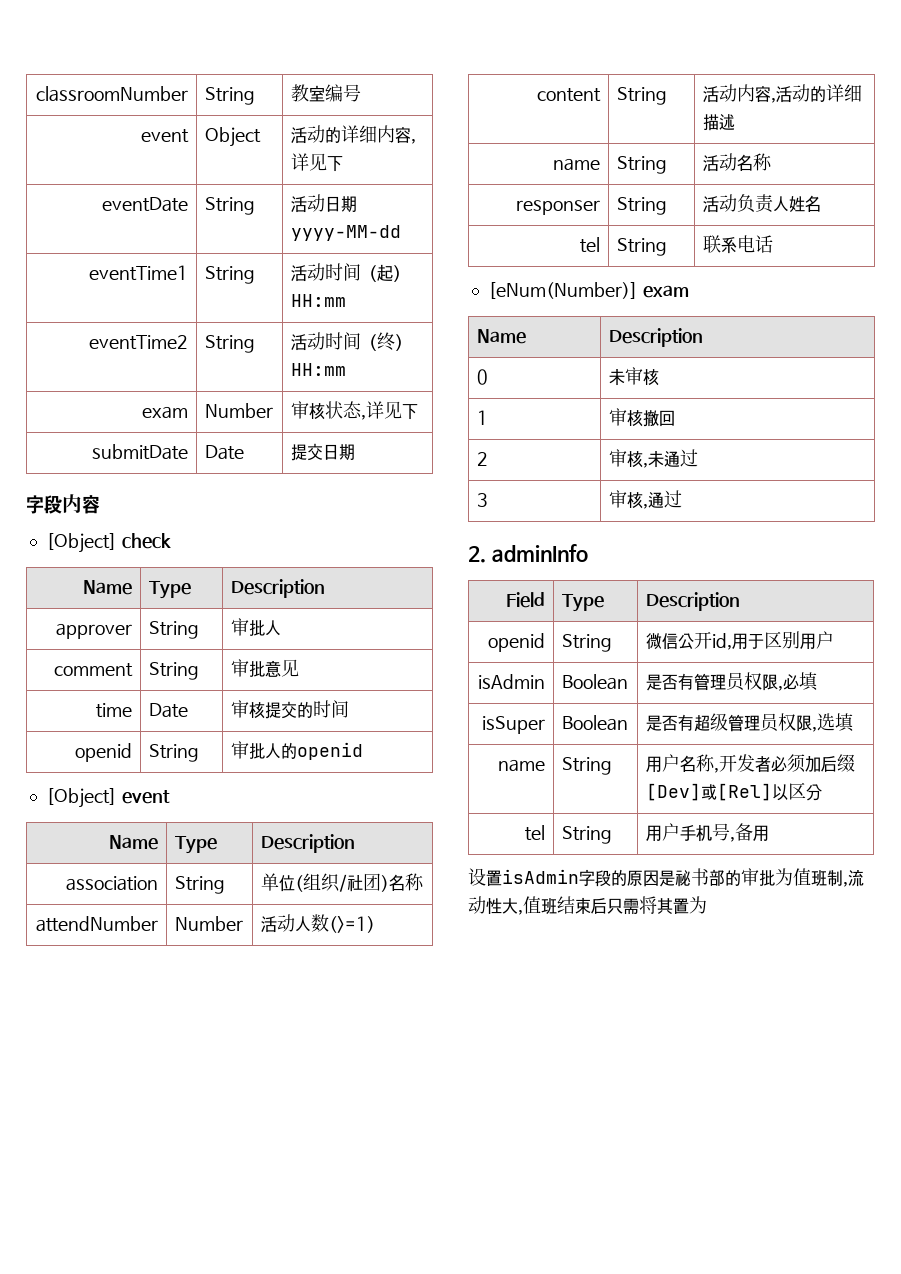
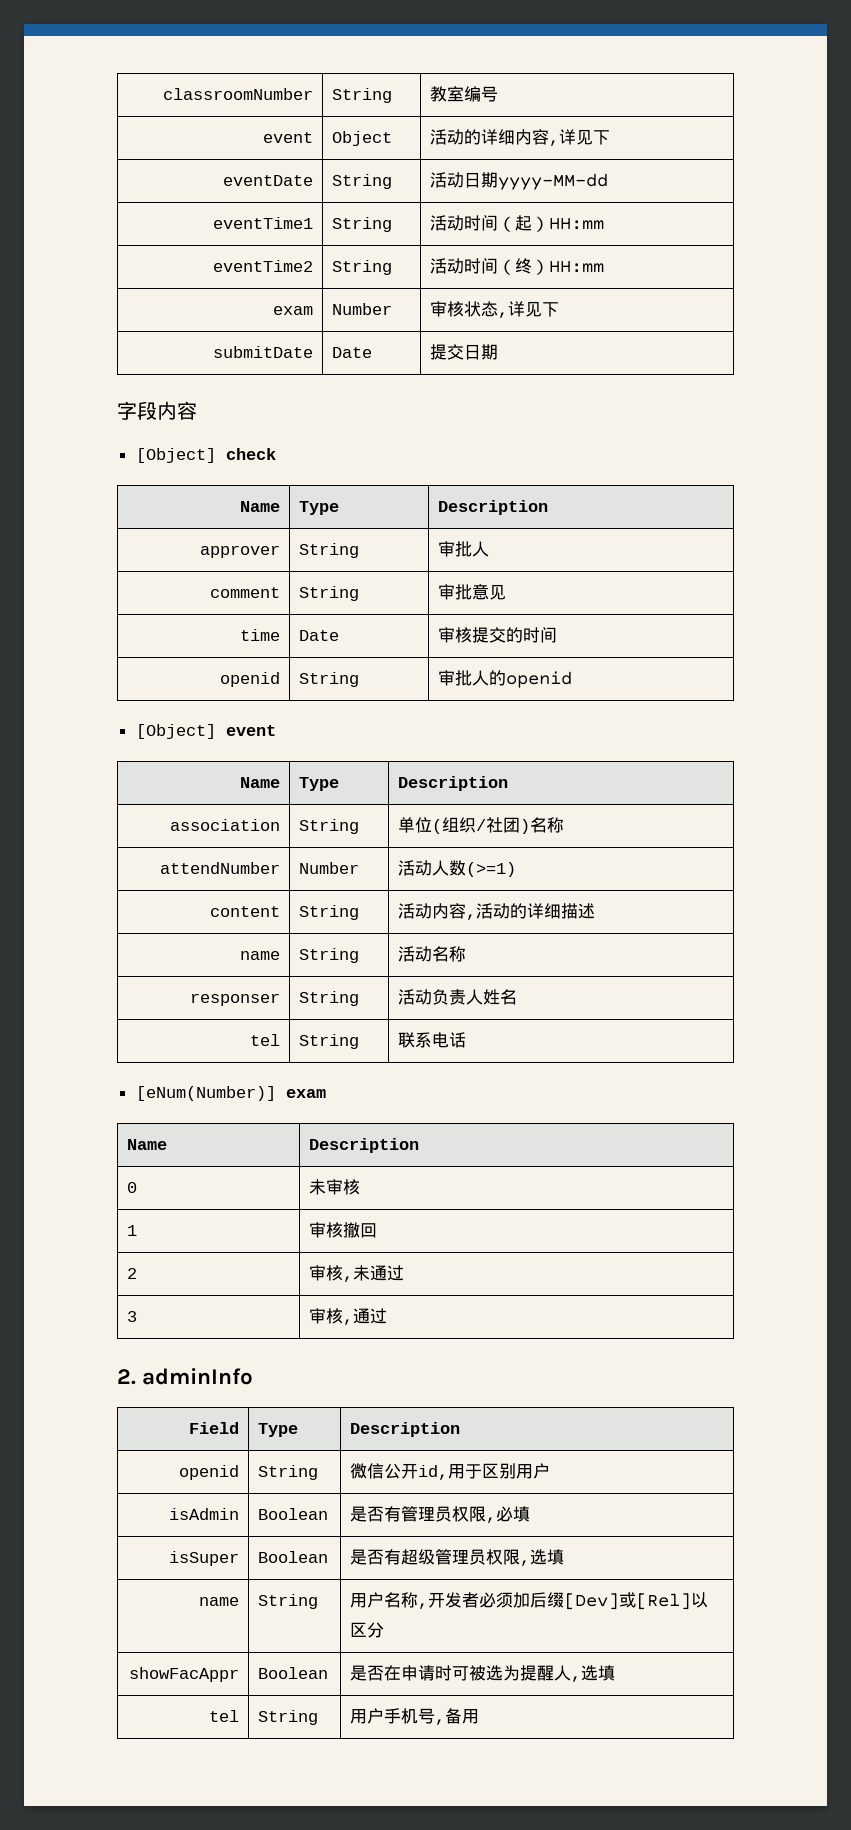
+ showFacAppr | Boolean | 是否在申请时可被选为提醒人,选填
- 设置isAdmin字段的原因是秘书部的审批为值班制,流动性大,值班结束后只需将其置为

